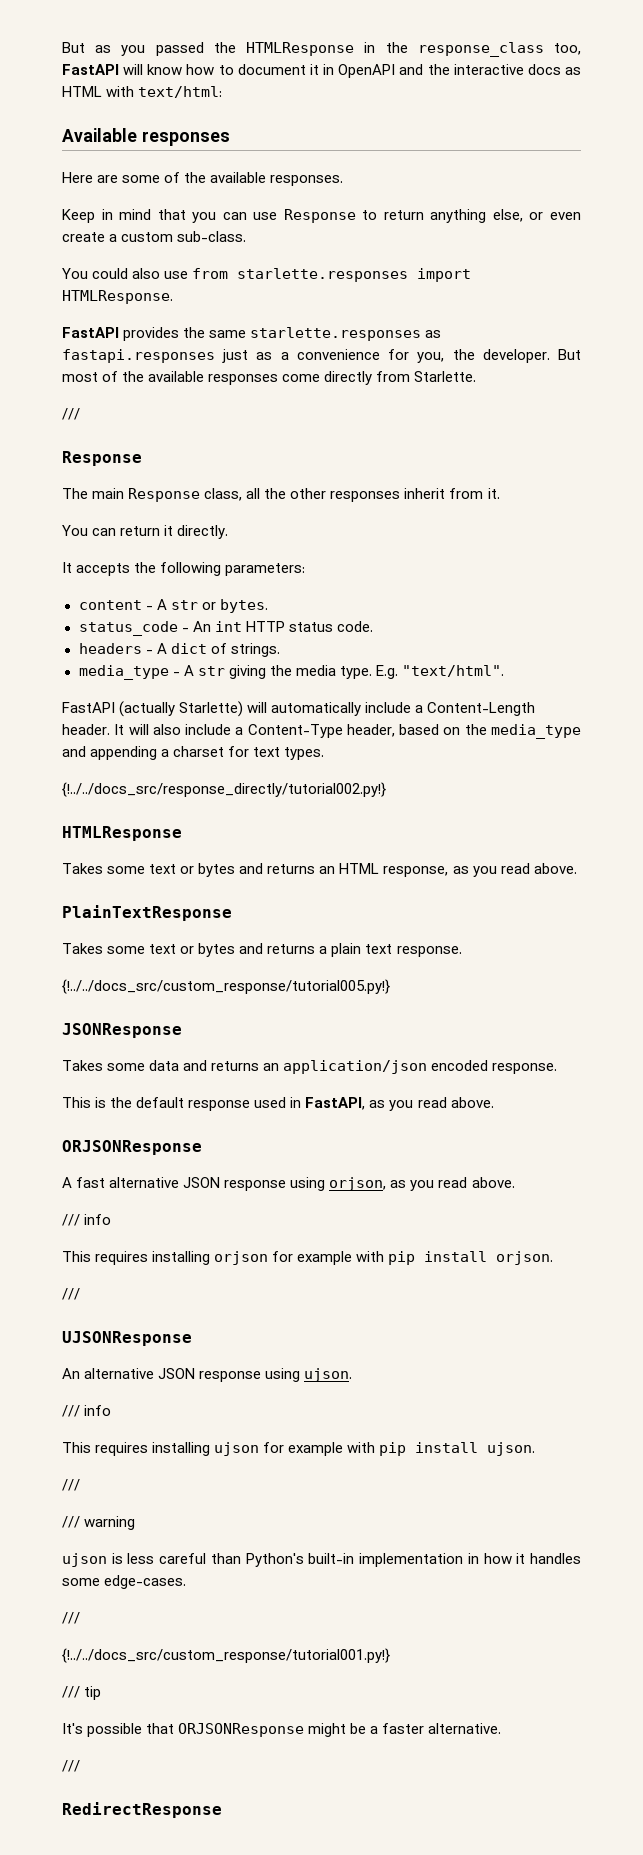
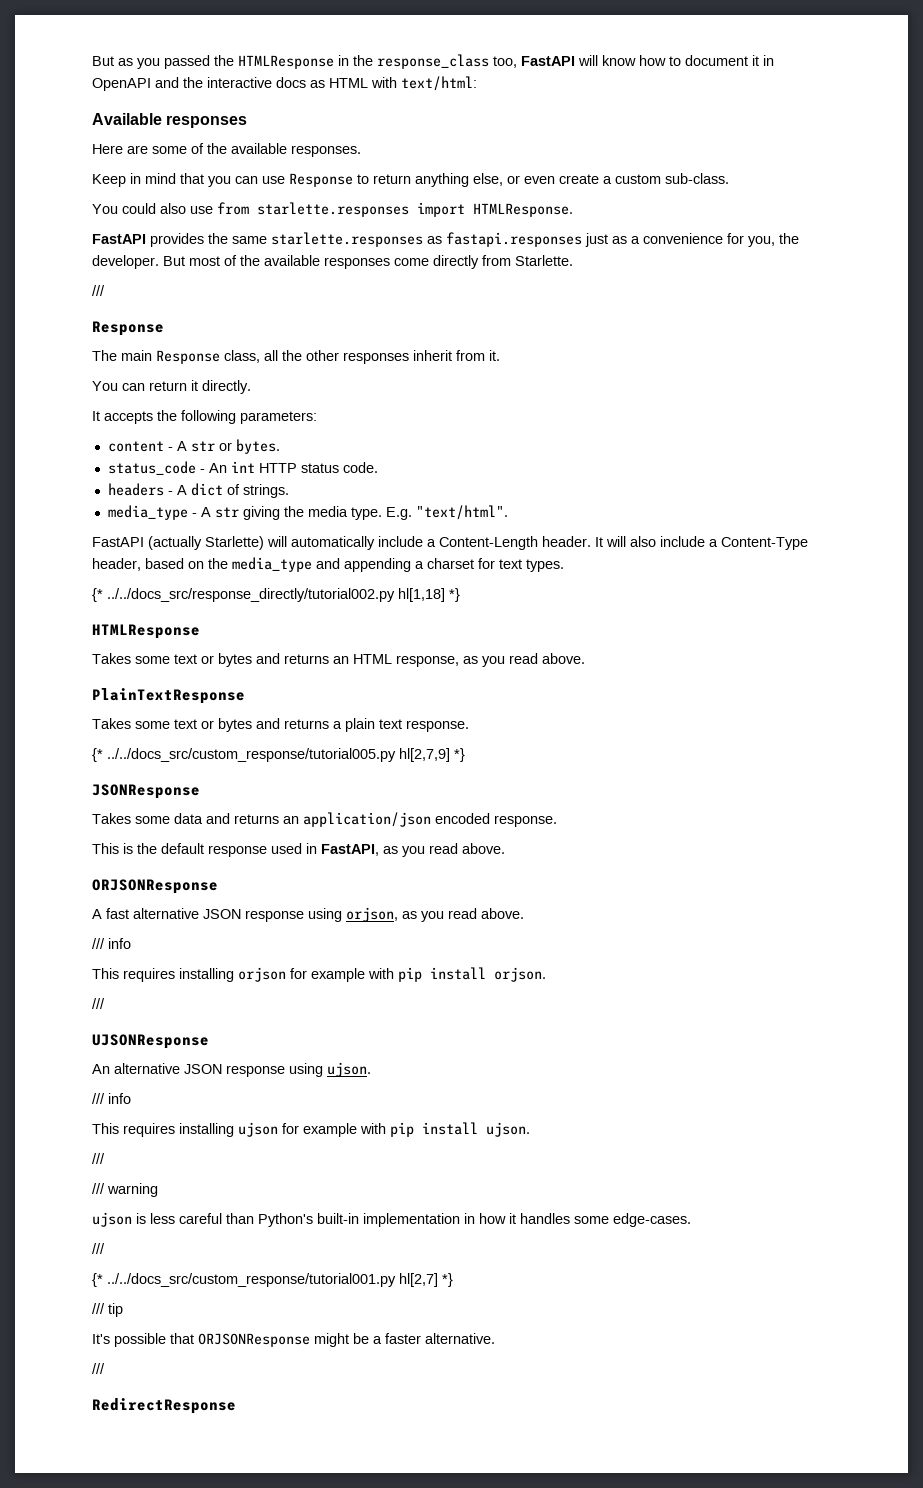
- {!../../docs_src/response_directly/tutorial002.py!}
+ {* ../../docs_src/response_directly/tutorial002.py hl[1,18] *}
- {!../../docs_src/custom_response/tutorial005.py!}
+ {* ../../docs_src/custom_response/tutorial005.py hl[2,7,9] *}
- {!../../docs_src/custom_response/tutorial001.py!}
+ {* ../../docs_src/custom_response/tutorial001.py hl[2,7] *}

